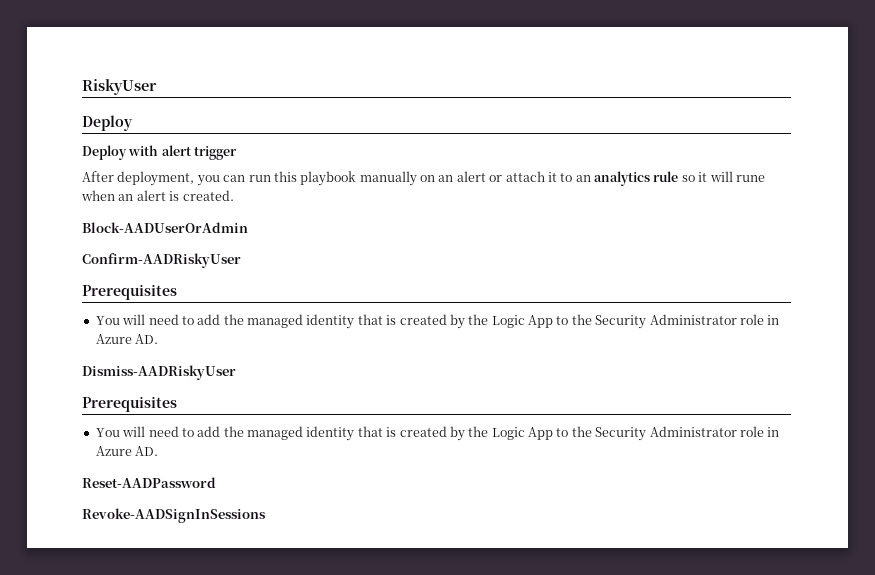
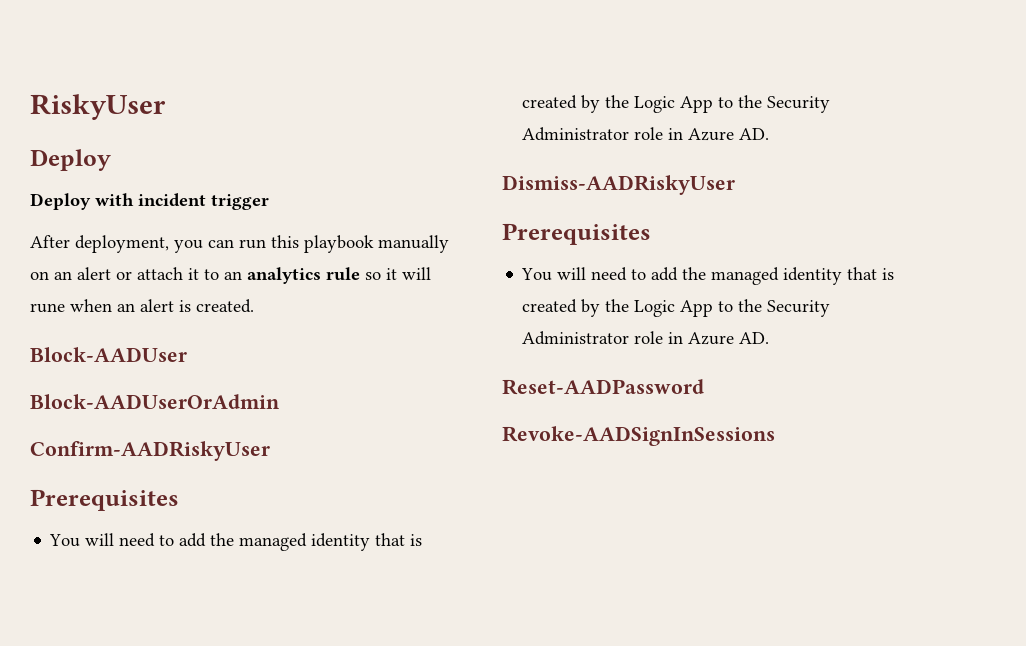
- Deploy with alert trigger
+ Deploy with incident trigger
+ Block-AADUser

